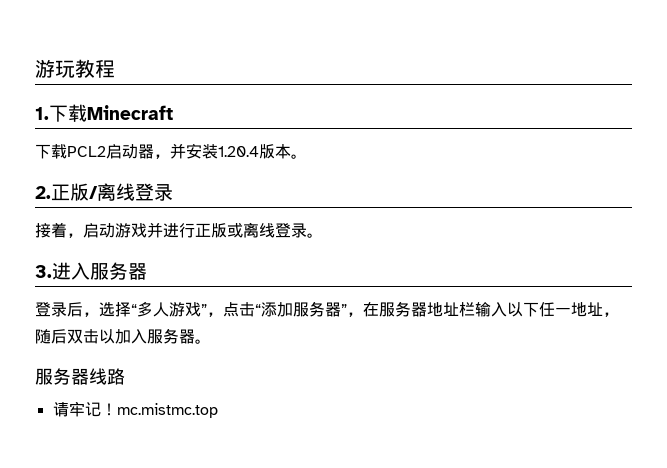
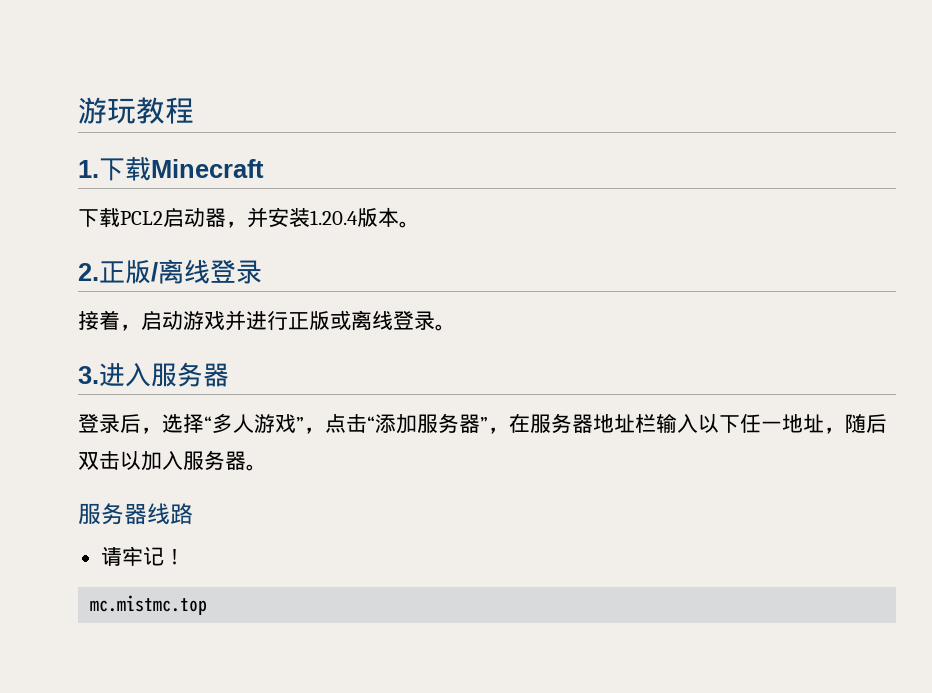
- 请牢记！mc.mistmc.top
+ 请牢记！
+ mc.mistmc.top

